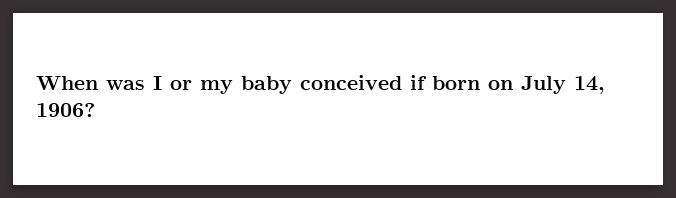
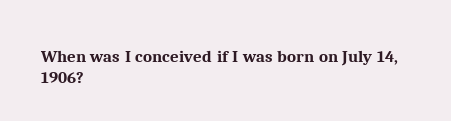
- When was I or my baby conceived if born on July 14, 1906?
+ When was I conceived if I was born on July 14, 1906?

